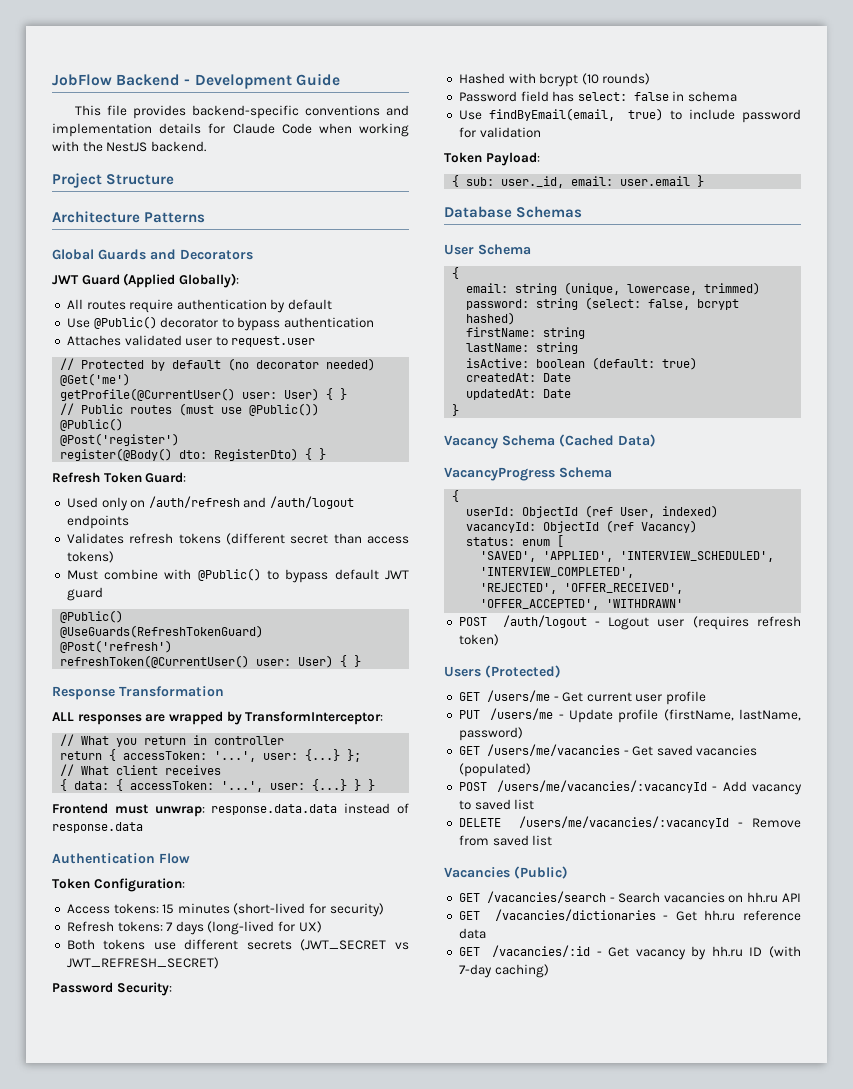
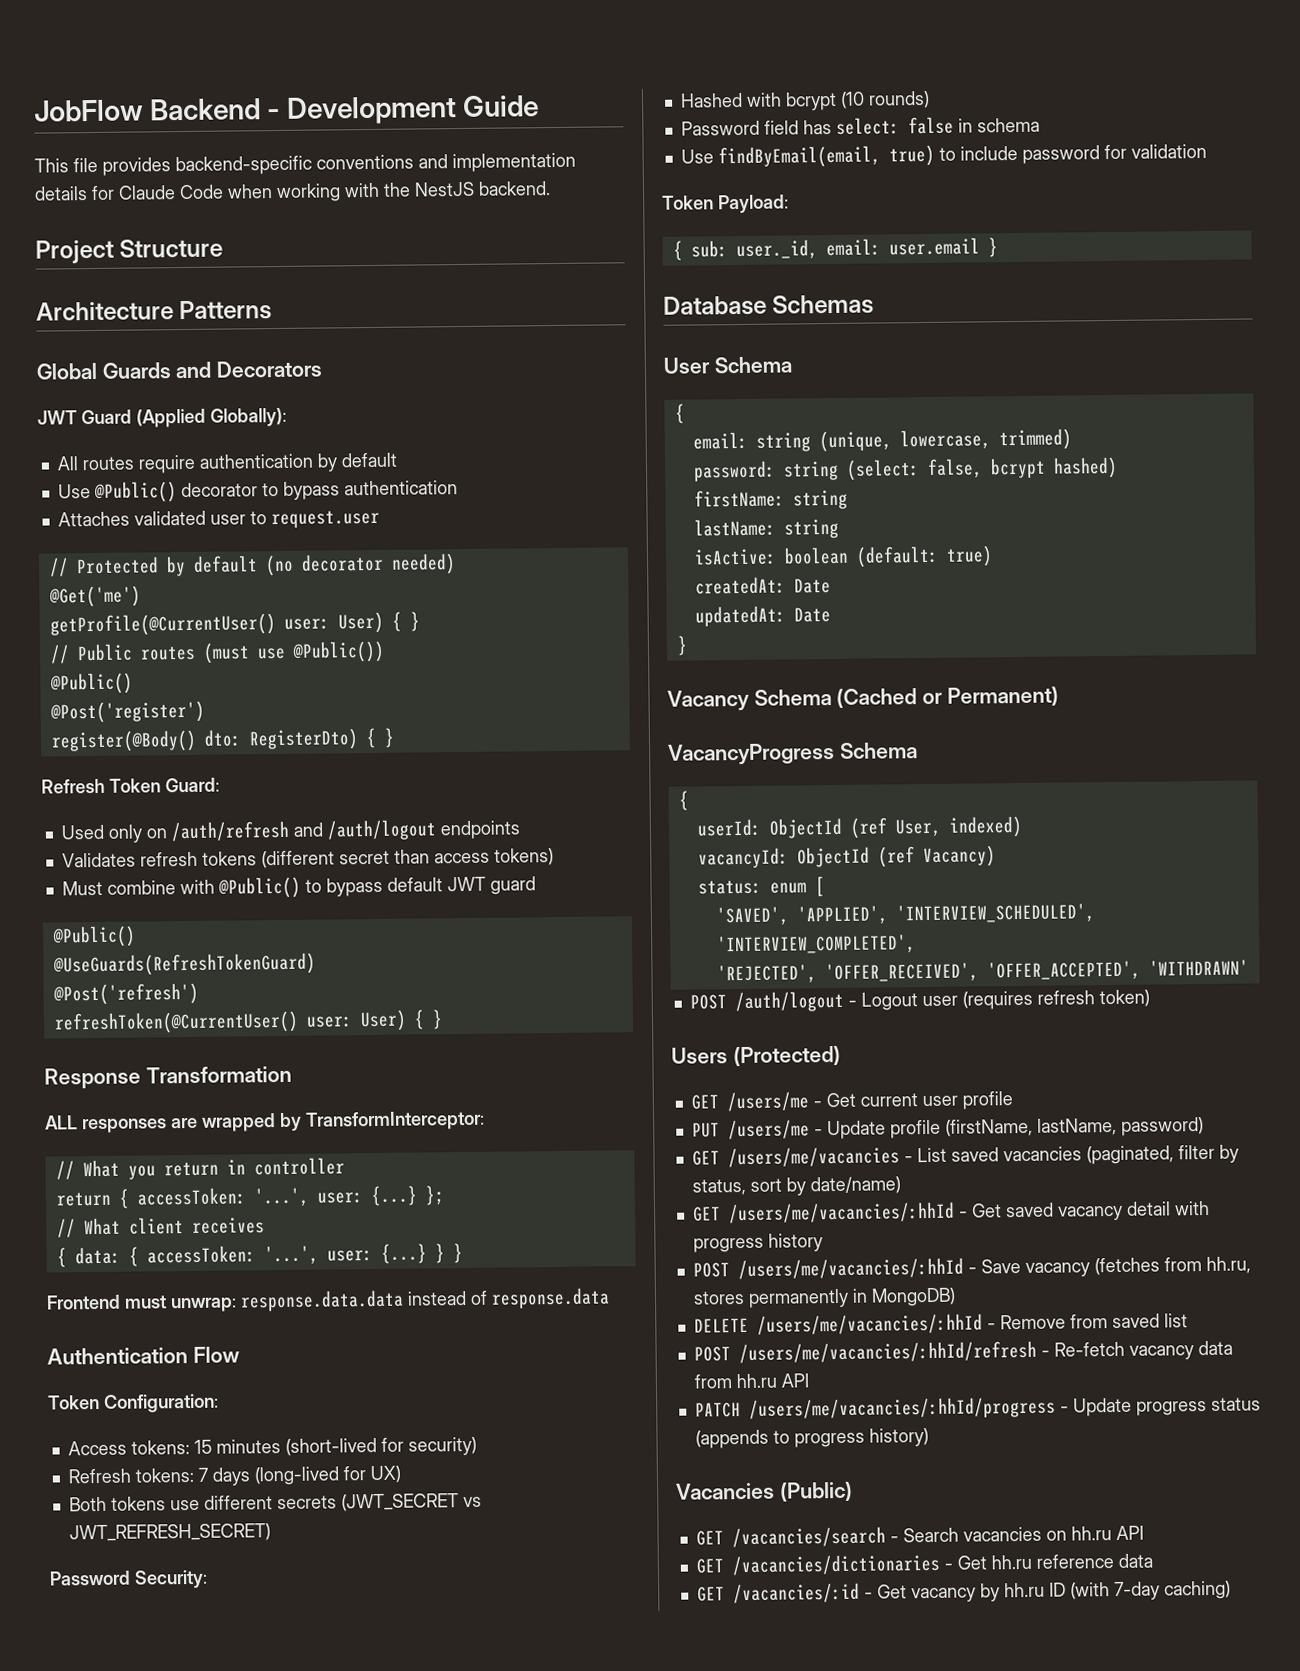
- Vacancy Schema (Cached Data)
+ Vacancy Schema (Cached or Permanent)
- GET /users/me/vacancies - Get saved vacancies (populated)
- POST /users/me/vacancies/:vacancyId - Add vacancy to saved list
+ GET /users/me/vacancies - List saved vacancies (paginated, filter by status, sort by date/name)
+ GET /users/me/vacancies/:hhId - Get saved vacancy detail with progress history
+ POST /users/me/vacancies/:hhId - Save vacancy (fetches from hh.ru, stores permanently in MongoDB)
- DELETE /users/me/vacancies/:vacancyId - Remove from saved list
+ DELETE /users/me/vacancies/:hhId - Remove from saved list
+ POST /users/me/vacancies/:hhId/refresh - Re-fetch vacancy data from hh.ru API
+ PATCH /users/me/vacancies/:hhId/progress - Update progress status (appends to progress history)

